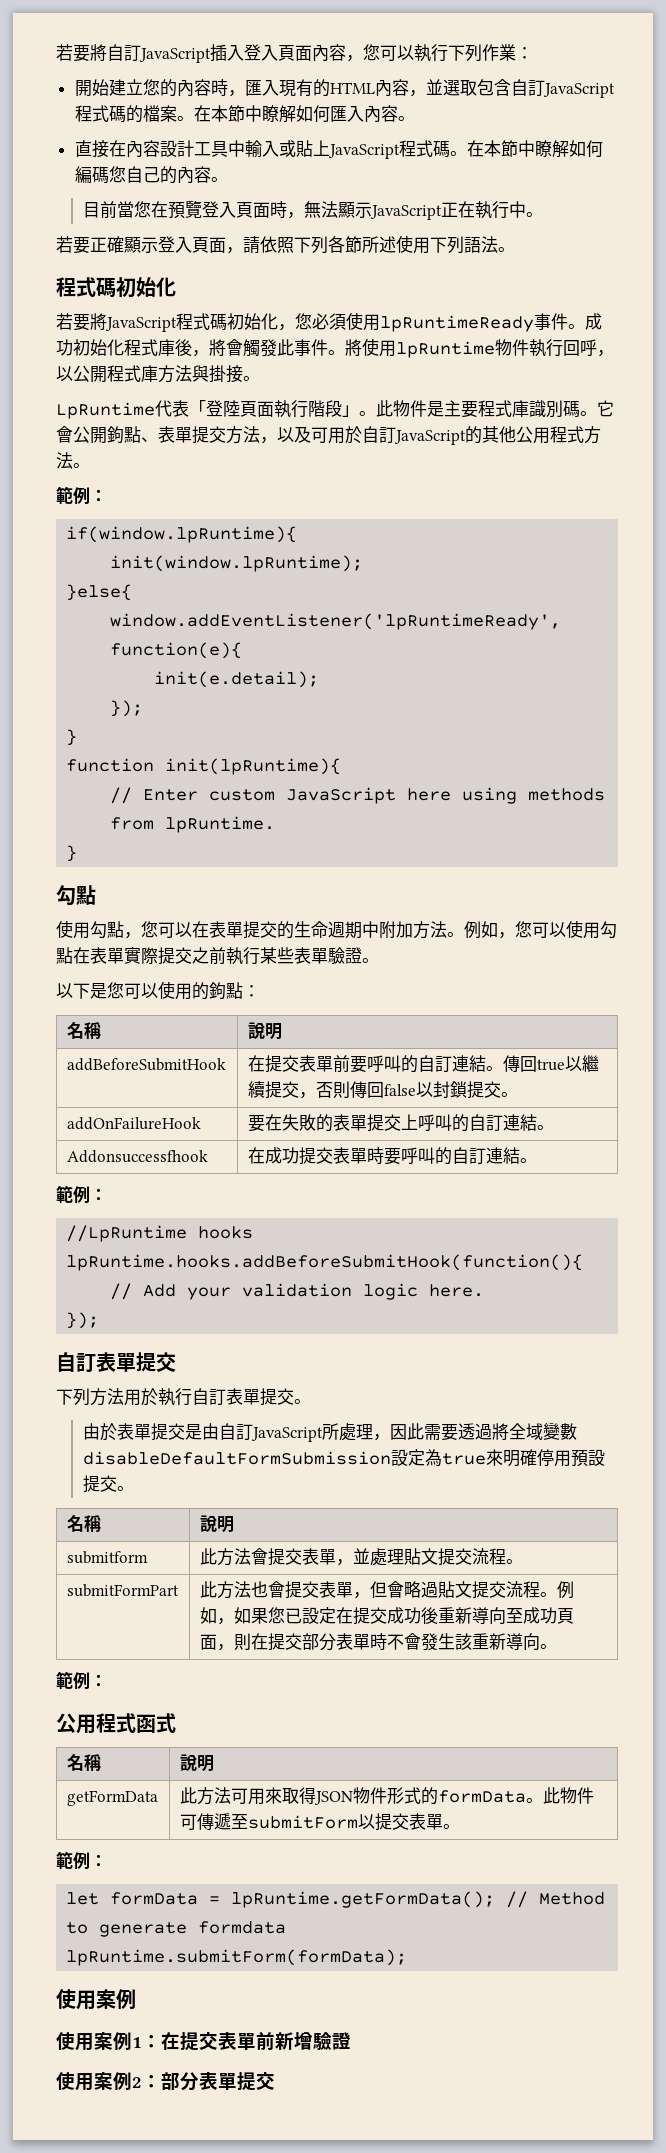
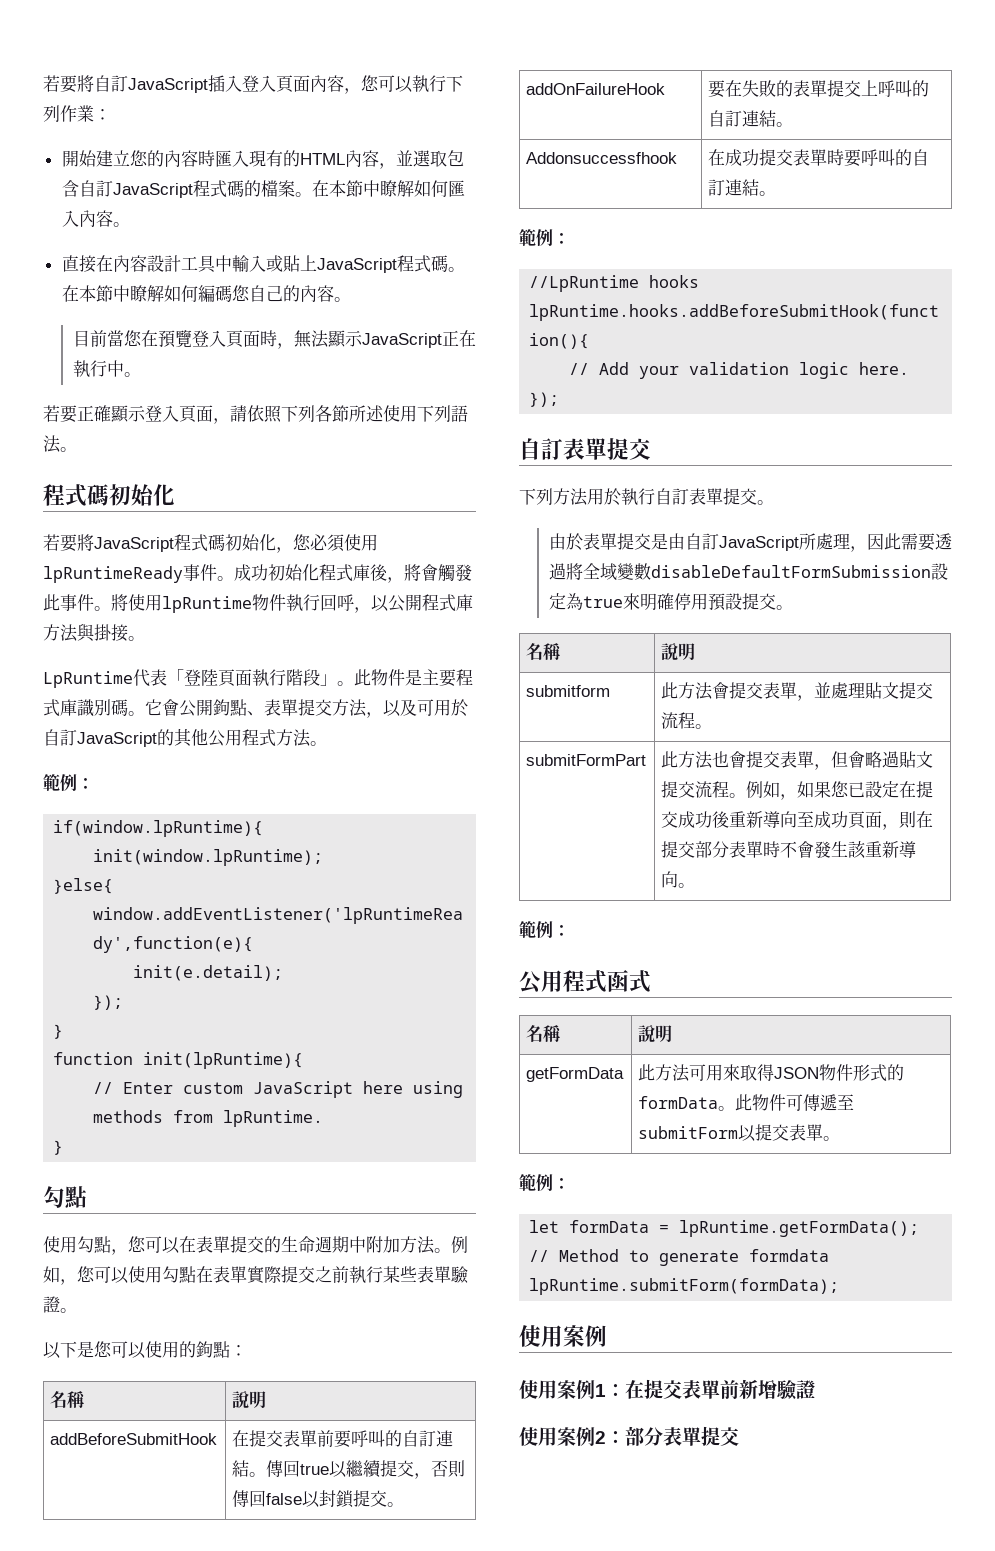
- 開始建立您的內容時，匯入現有的HTML內容，並選取包含自訂JavaScript程式碼的檔案。
+ 開始建立您的內容時匯入現有的HTML內容，並選取包含自訂JavaScript程式碼的檔案。

